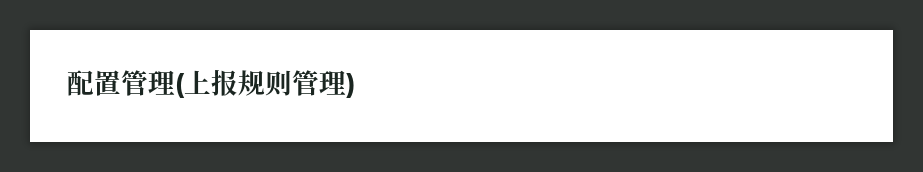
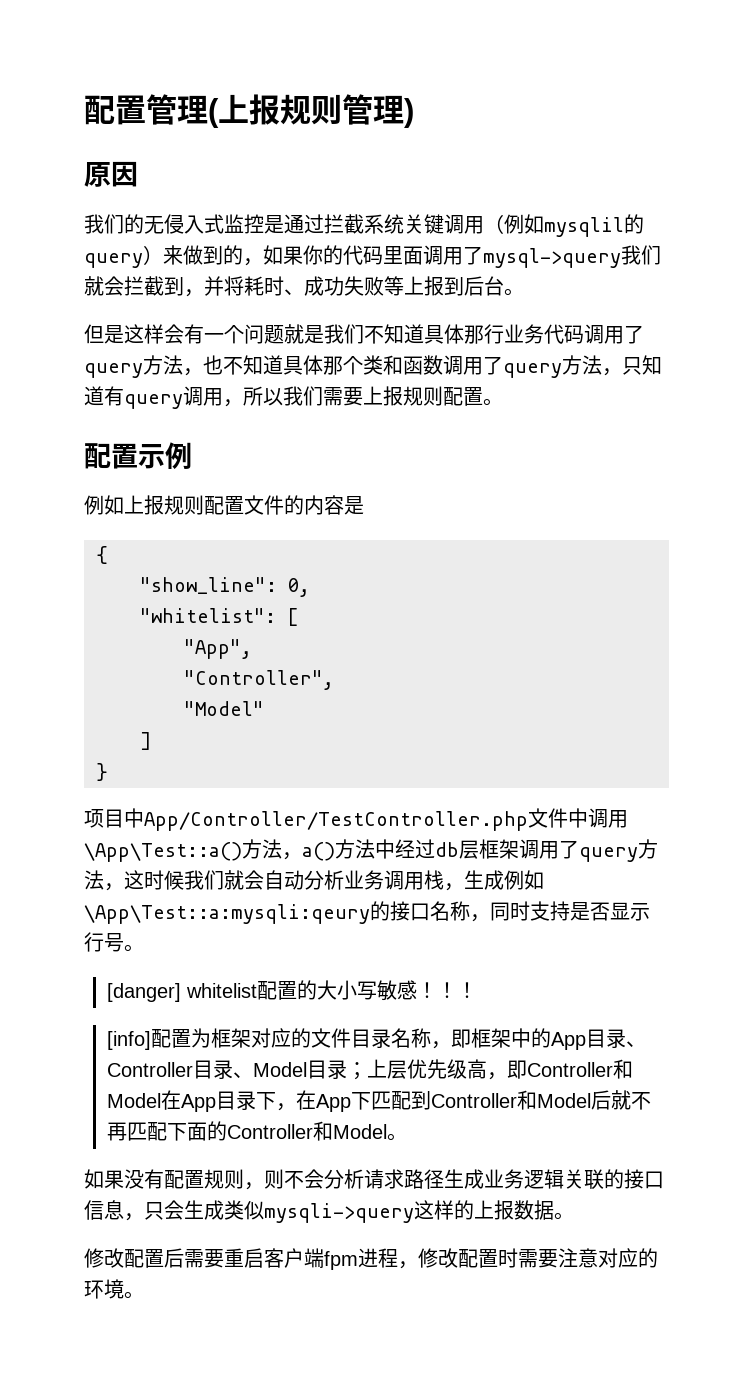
+ 原因
+ 我们的无侵入式监控是通过拦截系统关键调用（例如mysqlil的query）来做到的，如果你的代码里面调用了mysql->query我们就会拦截到，并将耗时、成功失败等上报到后台。
+ 但是这样会有一个问题就是我们不知道具体那行业务代码调用了query方法，也不知道具体那个类和函数调用了query方法，只知道有query调用，所以我们需要上报规则配置。
+ 配置示例
+ 例如上报规则配置文件的内容是
+ {
+ "show_line": 0,
+ "whitelist": [
+ "App",
+ "Controller",
+ "Model"
+ ]
+ }
+ 项目中App/Controller/TestController.php文件中调用\App\Test::a()方法，a()方法中经过db层框架调用了query方法，这时候我们就会自动分析业务调用栈，生成例如\App\Test::a:mysqli:qeury的接口名称，同时支持是否显示行号。
+ [danger] whitelist配置的大小写敏感！！！
+ [info]配置为框架对应的文件目录名称，即框架中的App目录、Controller目录、Model目录；上层优先级高，即Controller和Model在App目录下，在App下匹配到Controller和Model后就不再匹配下面的Controller和Model。
+ 如果没有配置规则，则不会分析请求路径生成业务逻辑关联的接口信息，只会生成类似mysqli->query这样的上报数据。
+ 修改配置后需要重启客户端fpm进程，修改配置时需要注意对应的环境。

